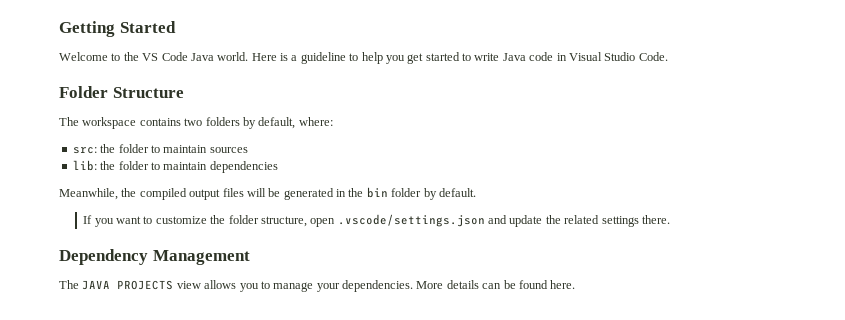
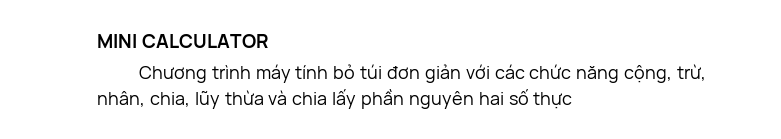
- Getting Started
- Welcome to the VS Code Java world. Here is a guideline to help you get started to write Java code in Visual Studio Code.
- Folder Structure
- The workspace contains two folders by default, where:
- src: the folder to maintain sources
- lib: the folder to maintain dependencies
- Meanwhile, the compiled output files will be generated in the bin folder by default.
- If you want to customize the folder structure, open .vscode/settings.json and update the related settings there.
- Dependency Management
- The JAVA PROJECTS view allows you to manage your dependencies. More details can be found here.
+ MINI CALCULATOR
+ Chương trình máy tính bỏ túi đơn giản với các chức năng cộng, trừ, nhân, chia, lũy thừa và chia lấy phần nguyên hai số thực

